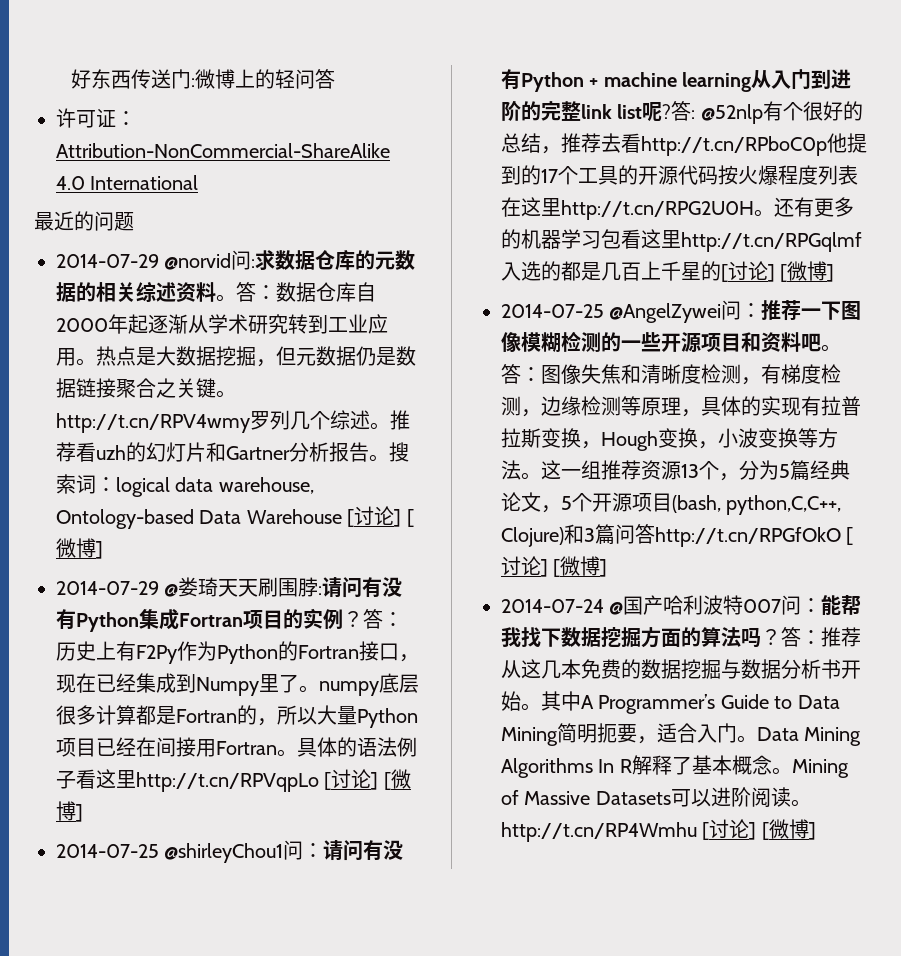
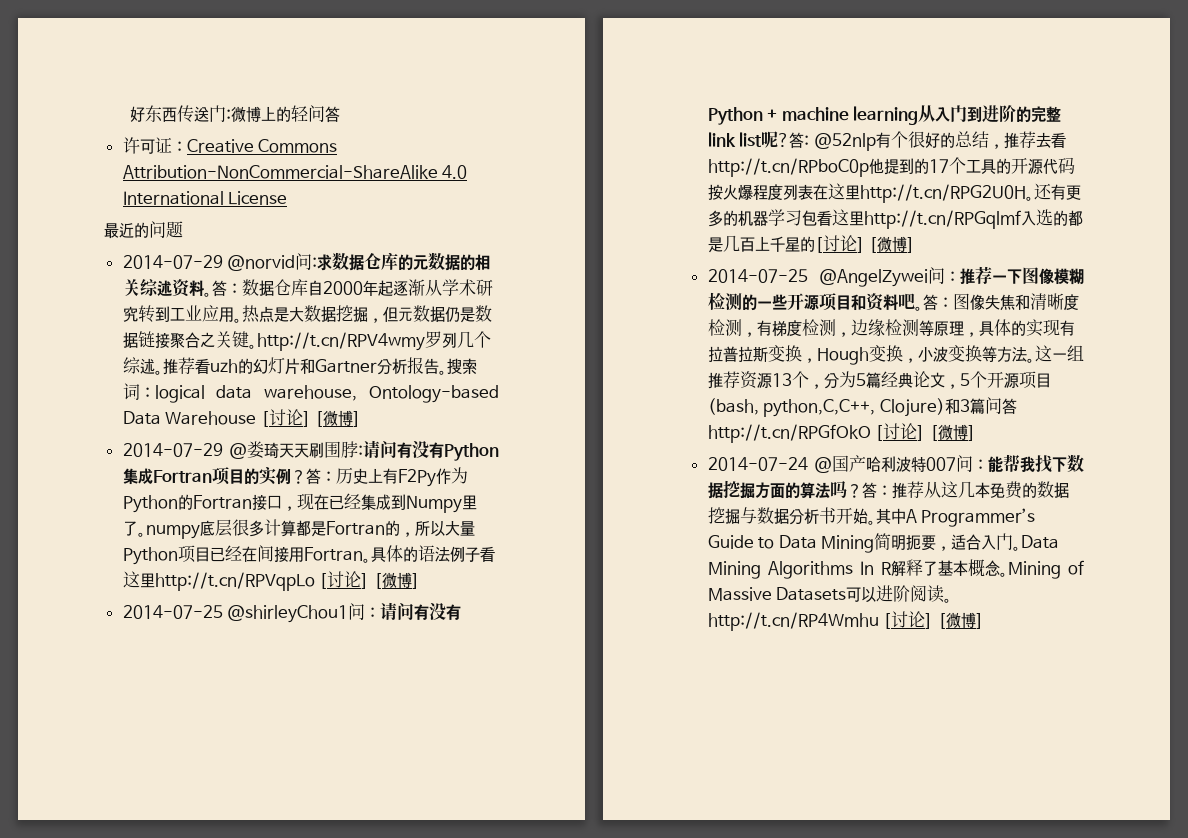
- 许可证：Attribution-NonCommercial-ShareAlike 4.0 International
+ 许可证：Creative Commons Attribution-NonCommercial-ShareAlike 4.0 International License

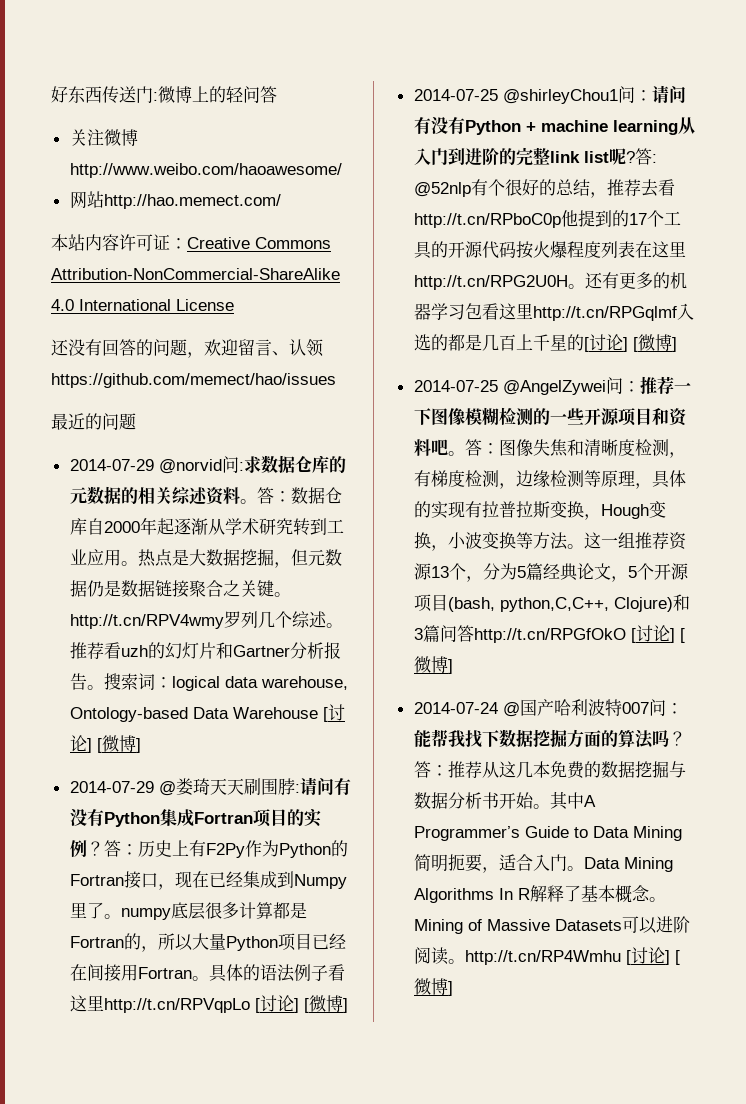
- 许可证：Creative Commons Attribution-NonCommercial-ShareAlike 4.0 International License
+ 关注微博http://www.weibo.com/haoawesome/
+ 网站http://hao.memect.com/
+ 本站内容许可证：Creative Commons Attribution-NonCommercial-ShareAlike 4.0 International License
+ 还没有回答的问题，欢迎留言、认领https://github.com/memect/hao/issues

